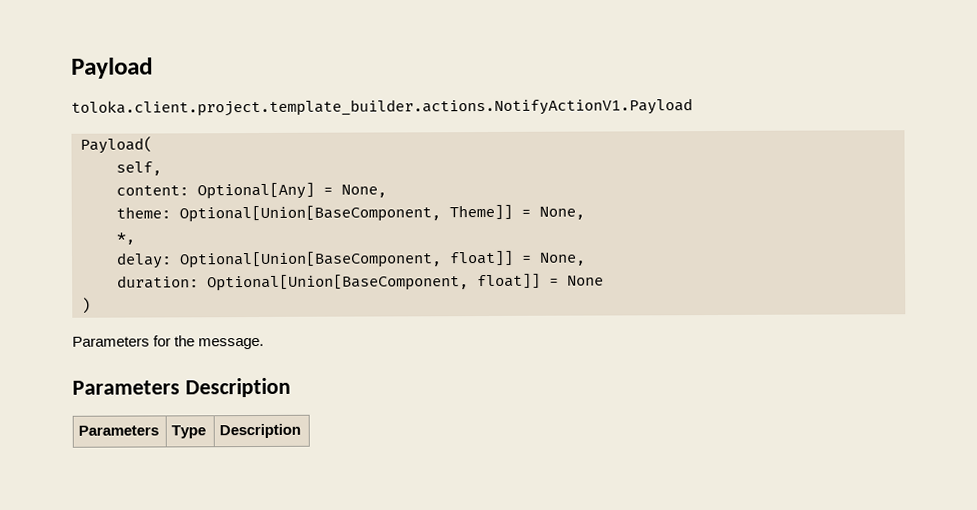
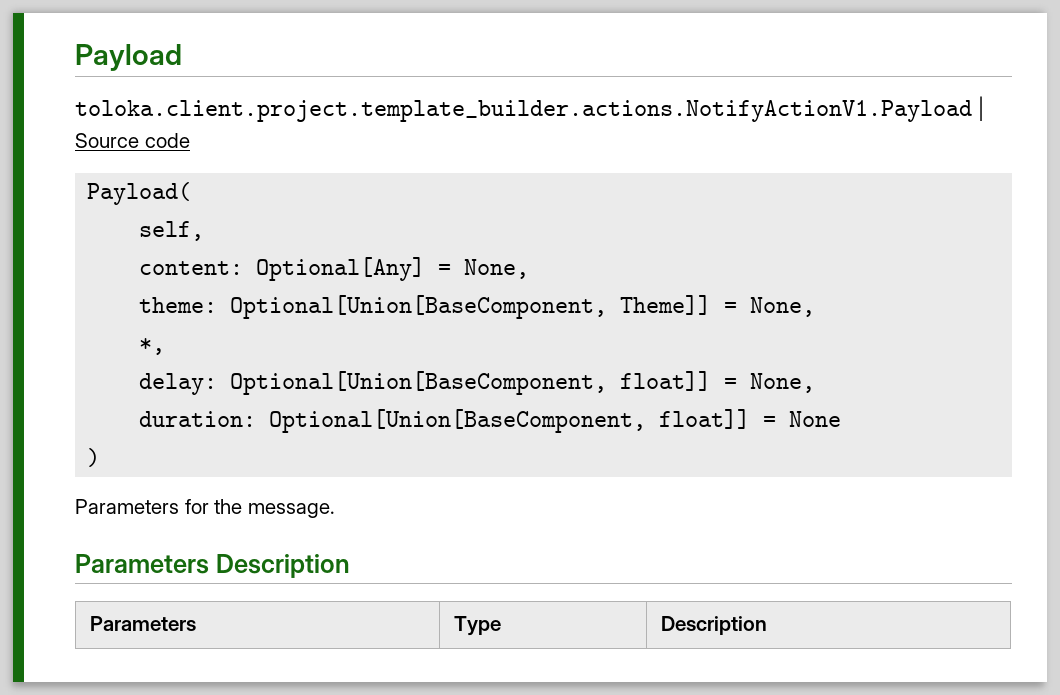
- toloka.client.project.template_builder.actions.NotifyActionV1.Payload
+ toloka.client.project.template_builder.actions.NotifyActionV1.Payload | Source code

